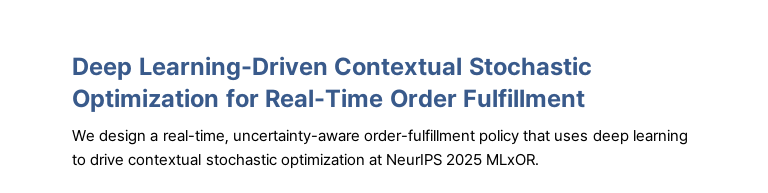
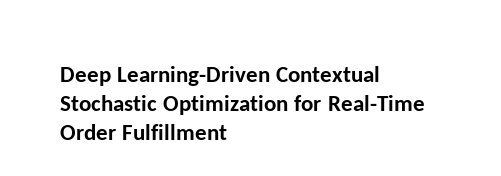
- We design a real-time, uncertainty-aware order-fulfillment policy that uses deep learning to drive contextual stochastic optimization at NeurIPS 2025 MLxOR.

